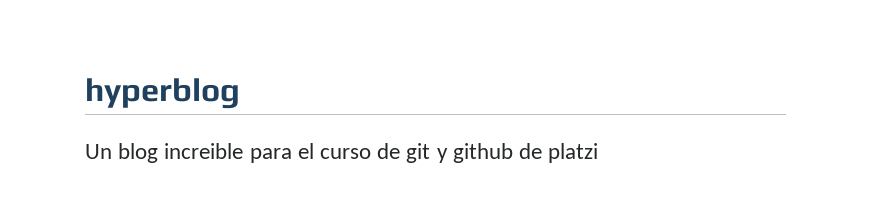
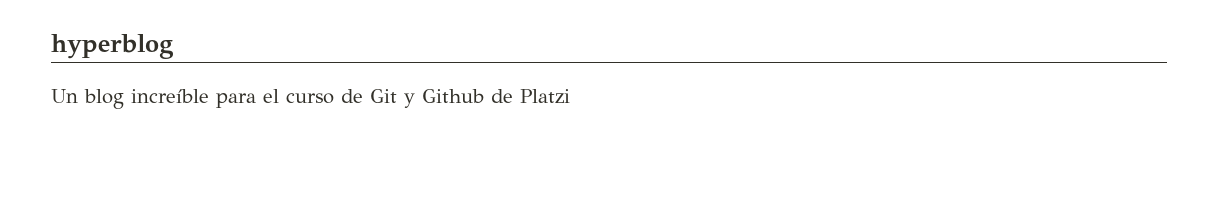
- Un blog increible para el curso de git y github de platzi
+ Un blog increíble para el curso de Git y Github de Platzi

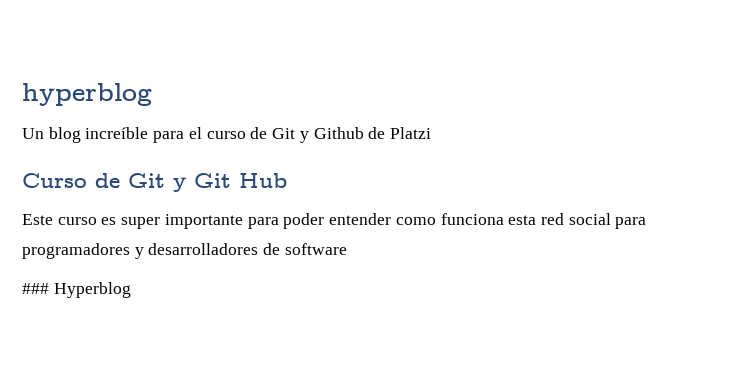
+ Curso de Git y Git Hub
+ Este curso es super importante para poder entender como funciona esta red social para programadores y desarrolladores de software
+ ### Hyperblog

